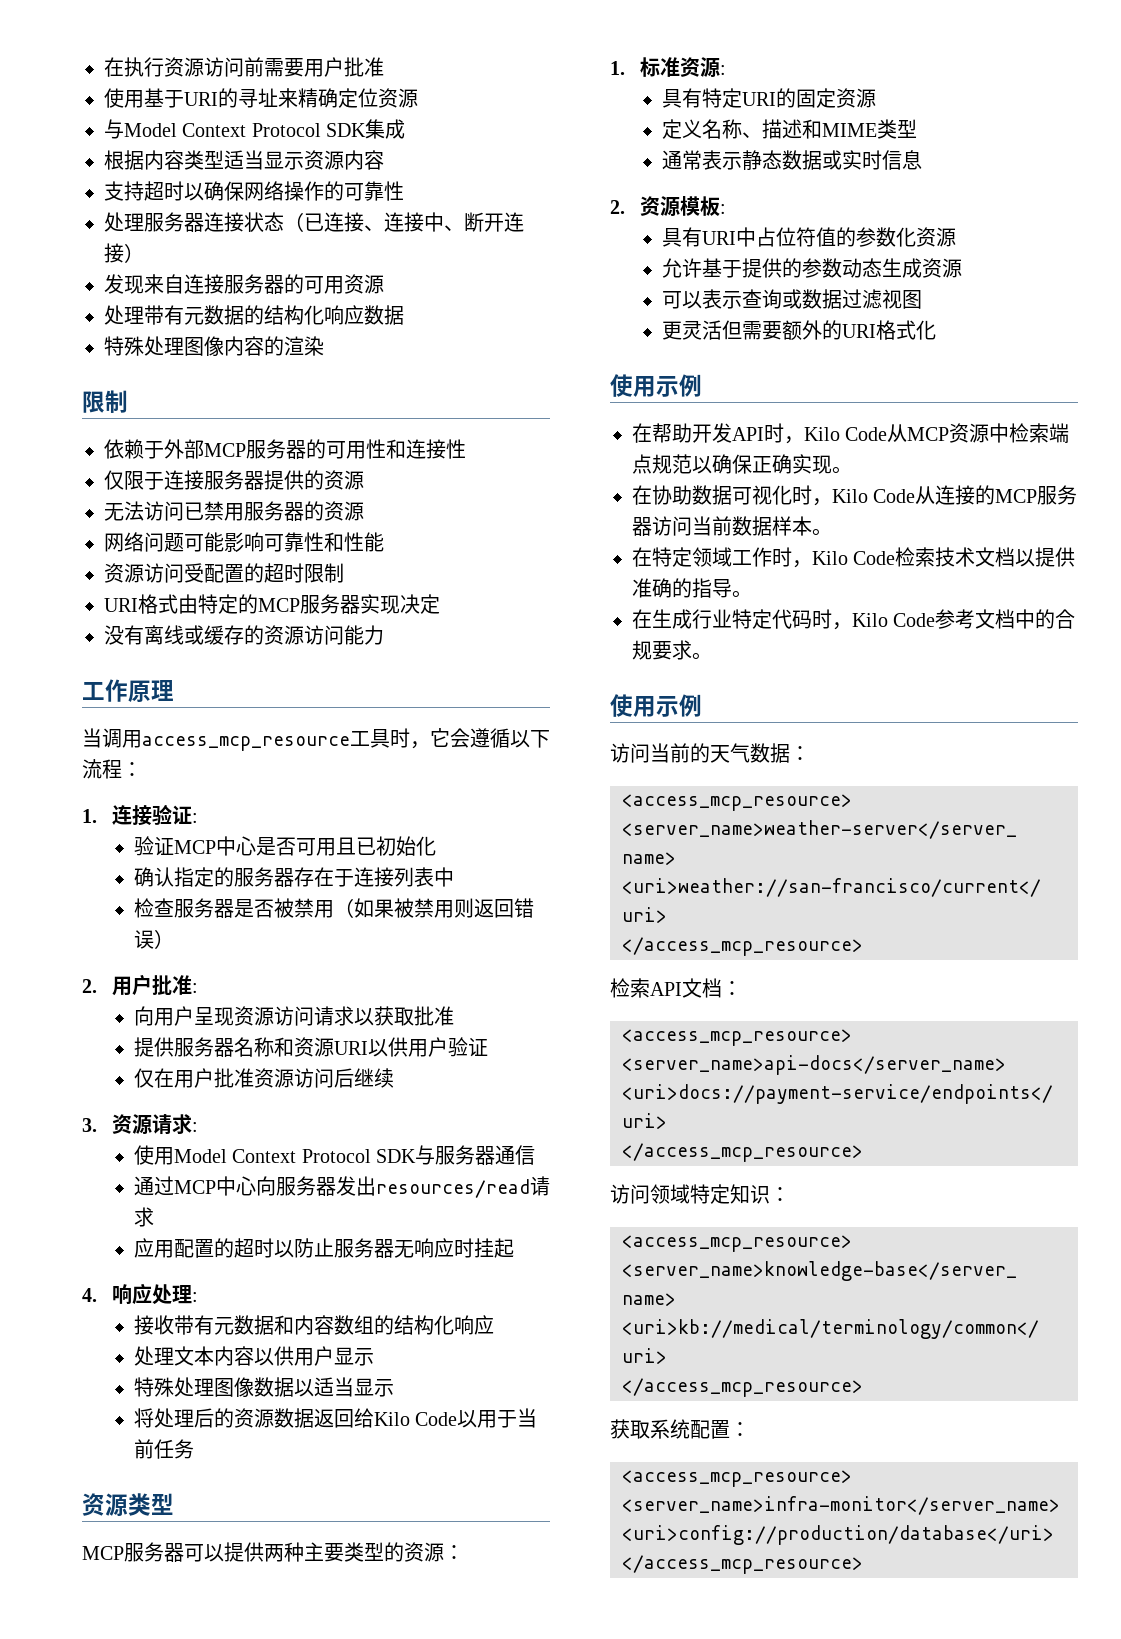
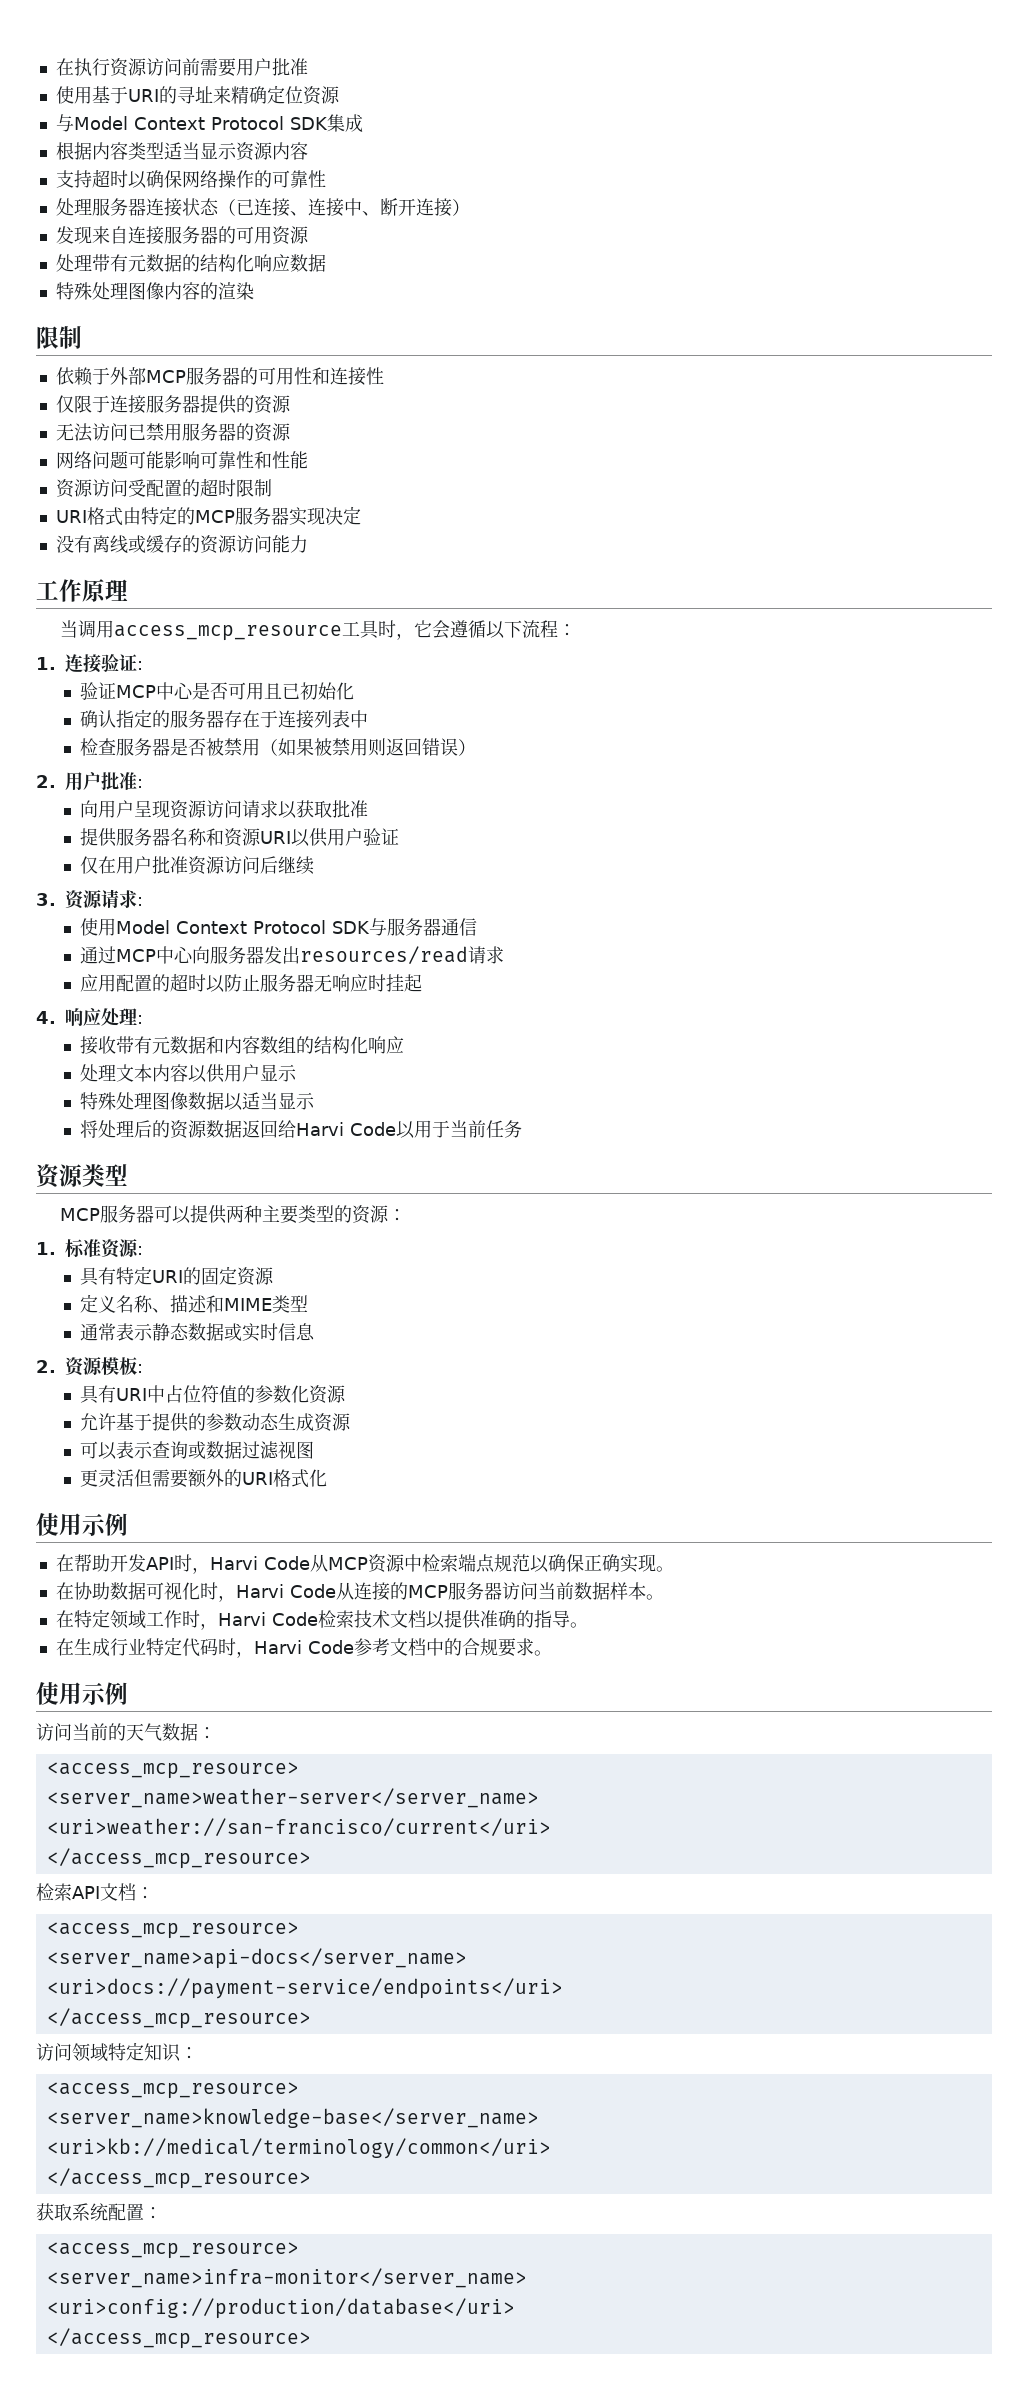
- 将处理后的资源数据返回给Kilo Code以用于当前任务
+ 将处理后的资源数据返回给Harvi Code以用于当前任务
- 在帮助开发API时，Kilo Code从MCP资源中检索端点规范以确保正确实现。
+ 在帮助开发API时，Harvi Code从MCP资源中检索端点规范以确保正确实现。
- 在协助数据可视化时，Kilo Code从连接的MCP服务器访问当前数据样本。
+ 在协助数据可视化时，Harvi Code从连接的MCP服务器访问当前数据样本。
- 在特定领域工作时，Kilo Code检索技术文档以提供准确的指导。
+ 在特定领域工作时，Harvi Code检索技术文档以提供准确的指导。
- 在生成行业特定代码时，Kilo Code参考文档中的合规要求。
+ 在生成行业特定代码时，Harvi Code参考文档中的合规要求。

